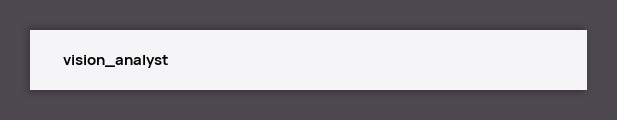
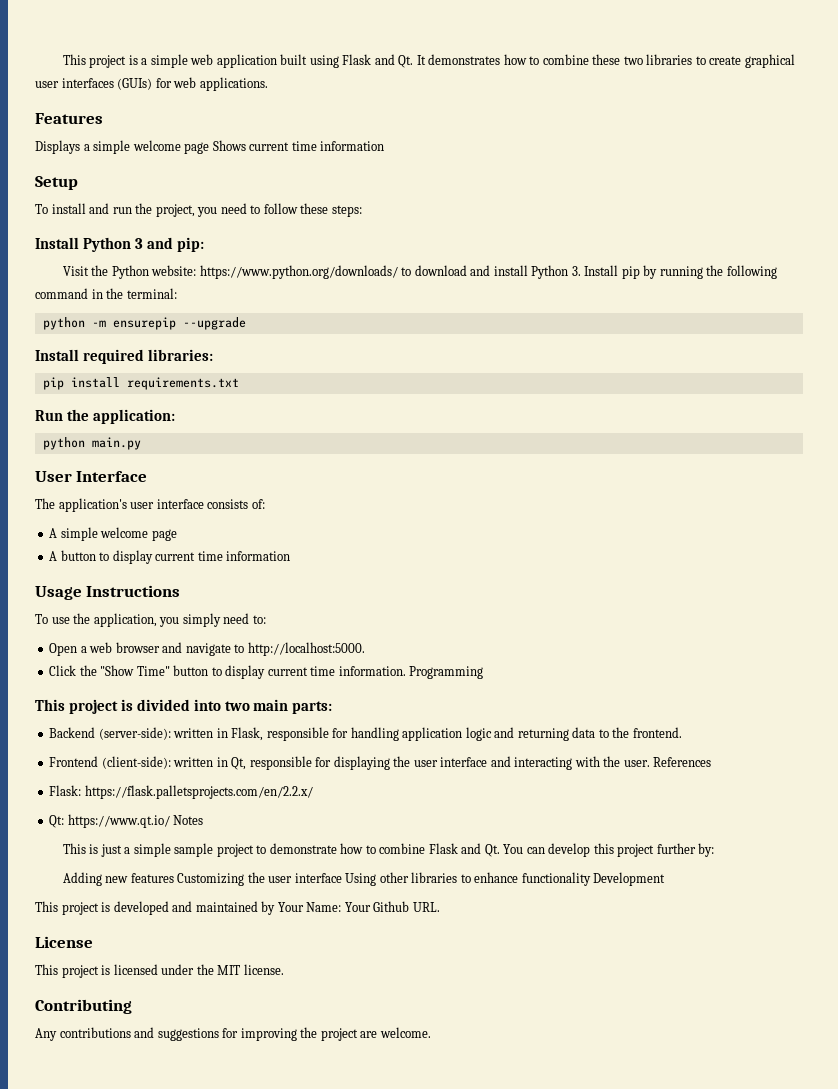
- vision_analyst
+ This project is a simple web application built using Flask and Qt. It demonstrates how to combine these two libraries to create graphical user interfaces (GUIs) for web applications.
+ Features
+ Displays a simple welcome page Shows current time information
+ Setup
+ To install and run the project, you need to follow these steps:
+ Install Python 3 and pip:
+ Visit the Python website: https://www.python.org/downloads/ to download and install Python 3. Install pip by running the following command in the terminal:
+ python -m ensurepip --upgrade
+ Install required libraries:
+ pip install requirements.txt
+ Run the application:
+ python main.py
+ User Interface
+ The application's user interface consists of:
+ A simple welcome page
+ A button to display current time information
+ Usage Instructions
+ To use the application, you simply need to:
+ Open a web browser and navigate to http://localhost:5000.
+ Click the "Show Time" button to display current time information. Programming
+ This project is divided into two main parts:
+ Backend (server-side): written in Flask, responsible for handling application logic and returning data to the frontend.
+ Frontend (client-side): written in Qt, responsible for displaying the user interface and interacting with the user. References
+ Flask: https://flask.palletsprojects.com/en/2.2.x/
+ Qt: https://www.qt.io/ Notes
+ This is just a simple sample project to demonstrate how to combine Flask and Qt. You can develop this project further by:
+ Adding new features Customizing the user interface Using other libraries to enhance functionality Development
+ This project is developed and maintained by Your Name: Your Github URL.
+ License
+ This project is licensed under the MIT license.
+ Contributing
+ Any contributions and suggestions for improving the project are welcome.

